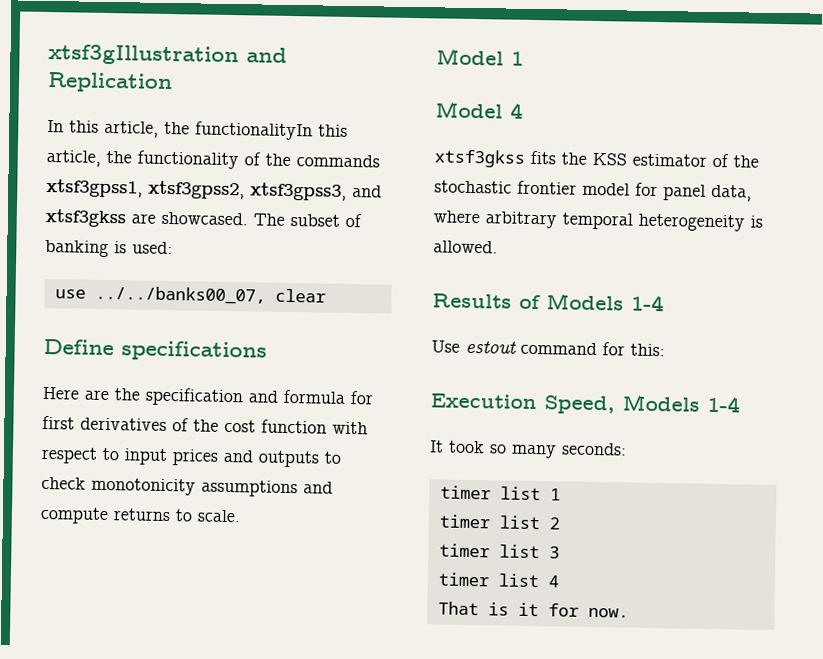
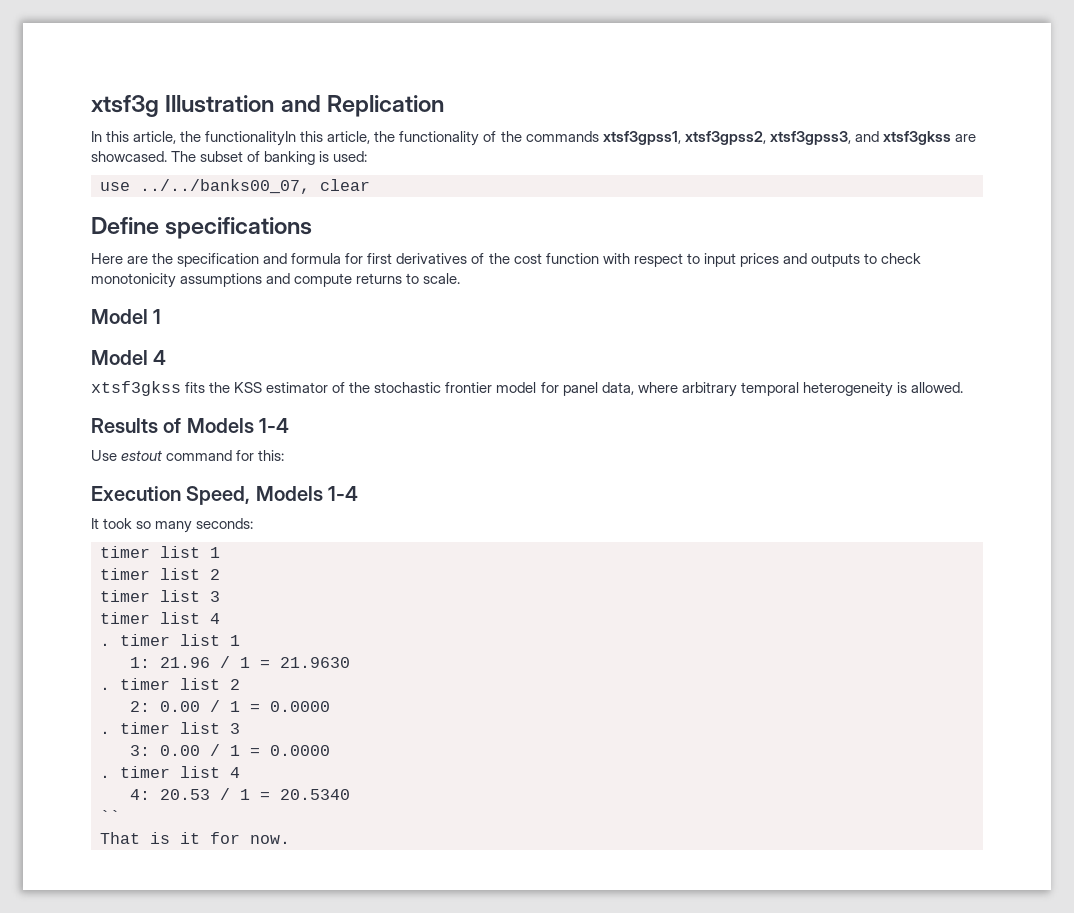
- xtsf3gIllustration and Replication
+ xtsf3g Illustration and Replication
+ . timer list 1
+ 1: 21.96 / 1 = 21.9630
+ . timer list 2
+ 2: 0.00 / 1 = 0.0000
+ . timer list 3
+ 3: 0.00 / 1 = 0.0000
+ . timer list 4
+ 4: 20.53 / 1 = 20.5340
+ ``

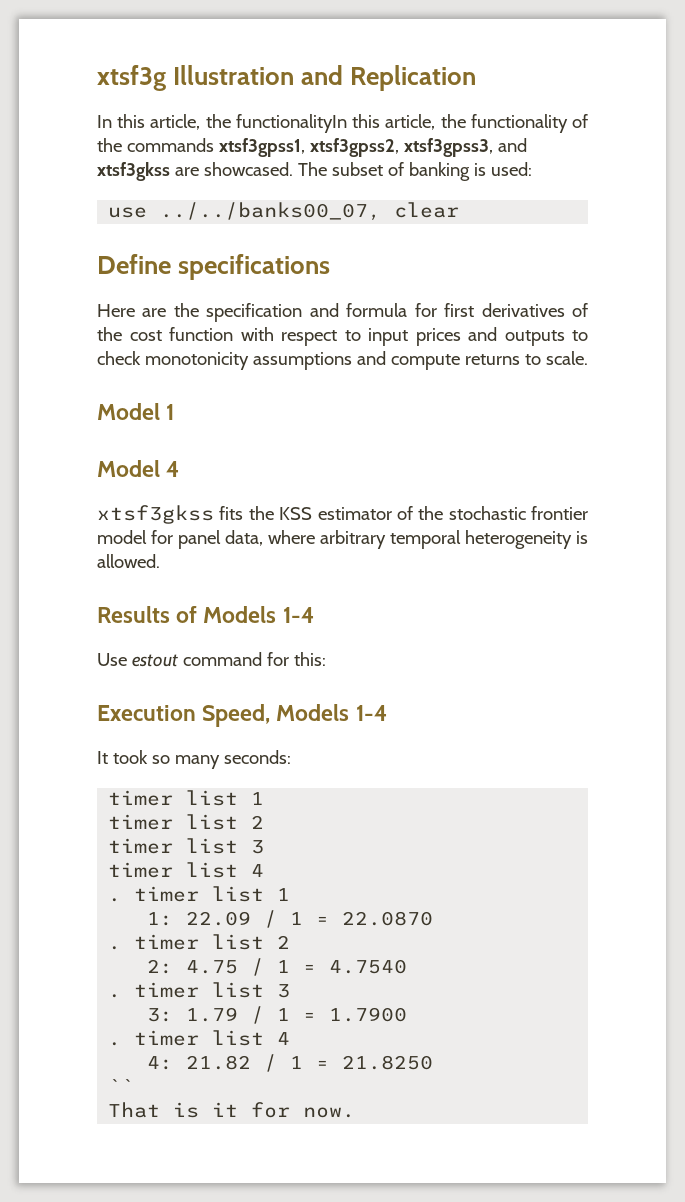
- 1: 21.96 / 1 = 21.9630
+ 1: 22.09 / 1 = 22.0870
- 2: 0.00 / 1 = 0.0000
+ 2: 4.75 / 1 = 4.7540
- 3: 0.00 / 1 = 0.0000
+ 3: 1.79 / 1 = 1.7900
- 4: 20.53 / 1 = 20.5340
+ 4: 21.82 / 1 = 21.8250

